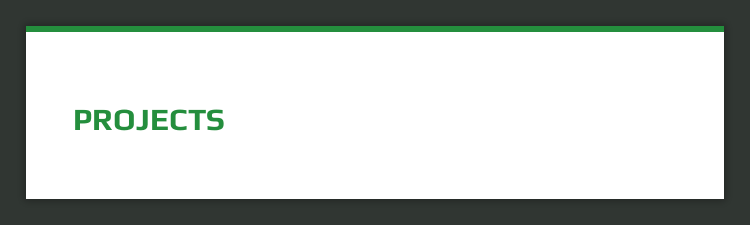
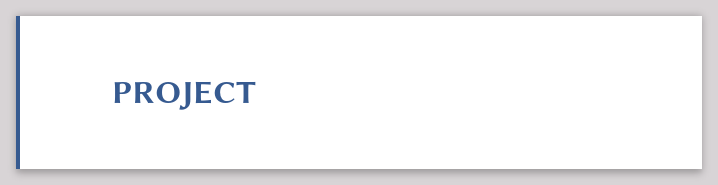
- PROJECTS
+ PROJECT

